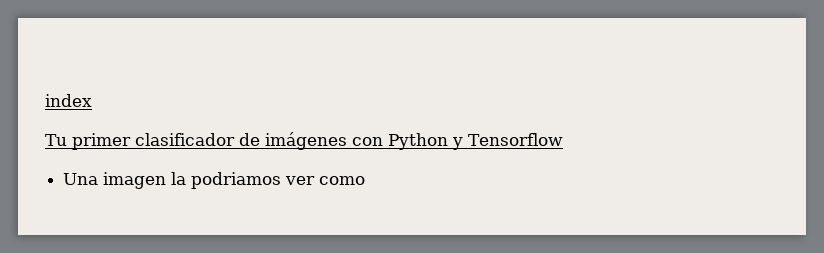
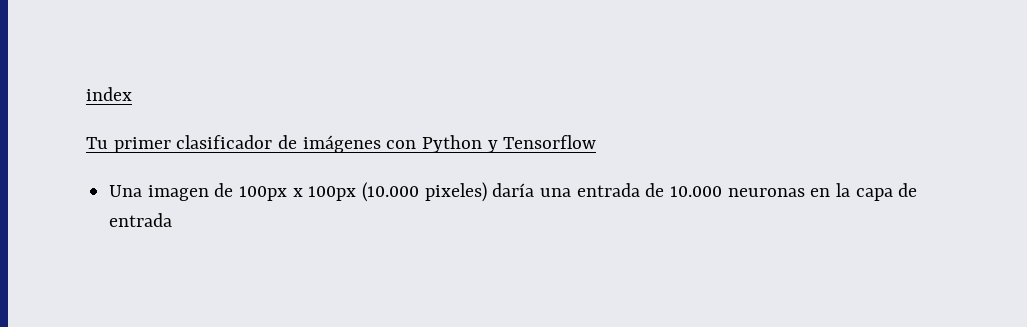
- Una imagen la podriamos ver como
+ Una imagen de 100px x 100px (10.000 pixeles) daría una entrada de 10.000 neuronas en la capa de entrada

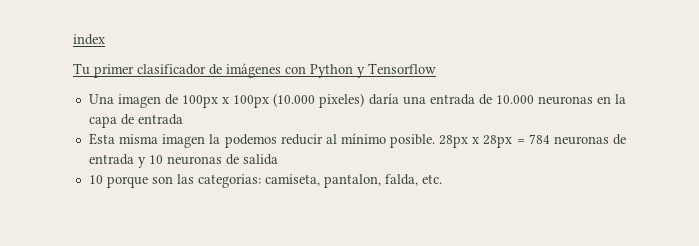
+ Esta misma imagen la podemos reducir al mínimo posible. 28px x 28px = 784 neuronas de entrada y 10 neuronas de salida
+ 10 porque son las categorias: camiseta, pantalon, falda, etc.

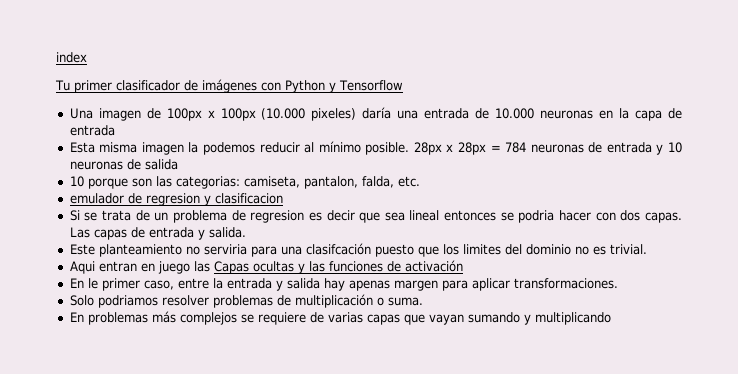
+ emulador de regresion y clasificacion
+ Si se trata de un problema de regresion es decir que sea lineal entonces se podria hacer con dos capas. Las capas de entrada y salida.
+ Este planteamiento no serviria para una clasifcación puesto que los limites del dominio no es trivial.
+ Aqui entran en juego las Capas ocultas y las funciones de activación
+ En le primer caso, entre la entrada y salida hay apenas margen para aplicar transformaciones.
+ Solo podriamos resolver problemas de multiplicación o suma.
+ En problemas más complejos se requiere de varias capas que vayan sumando y multiplicando

